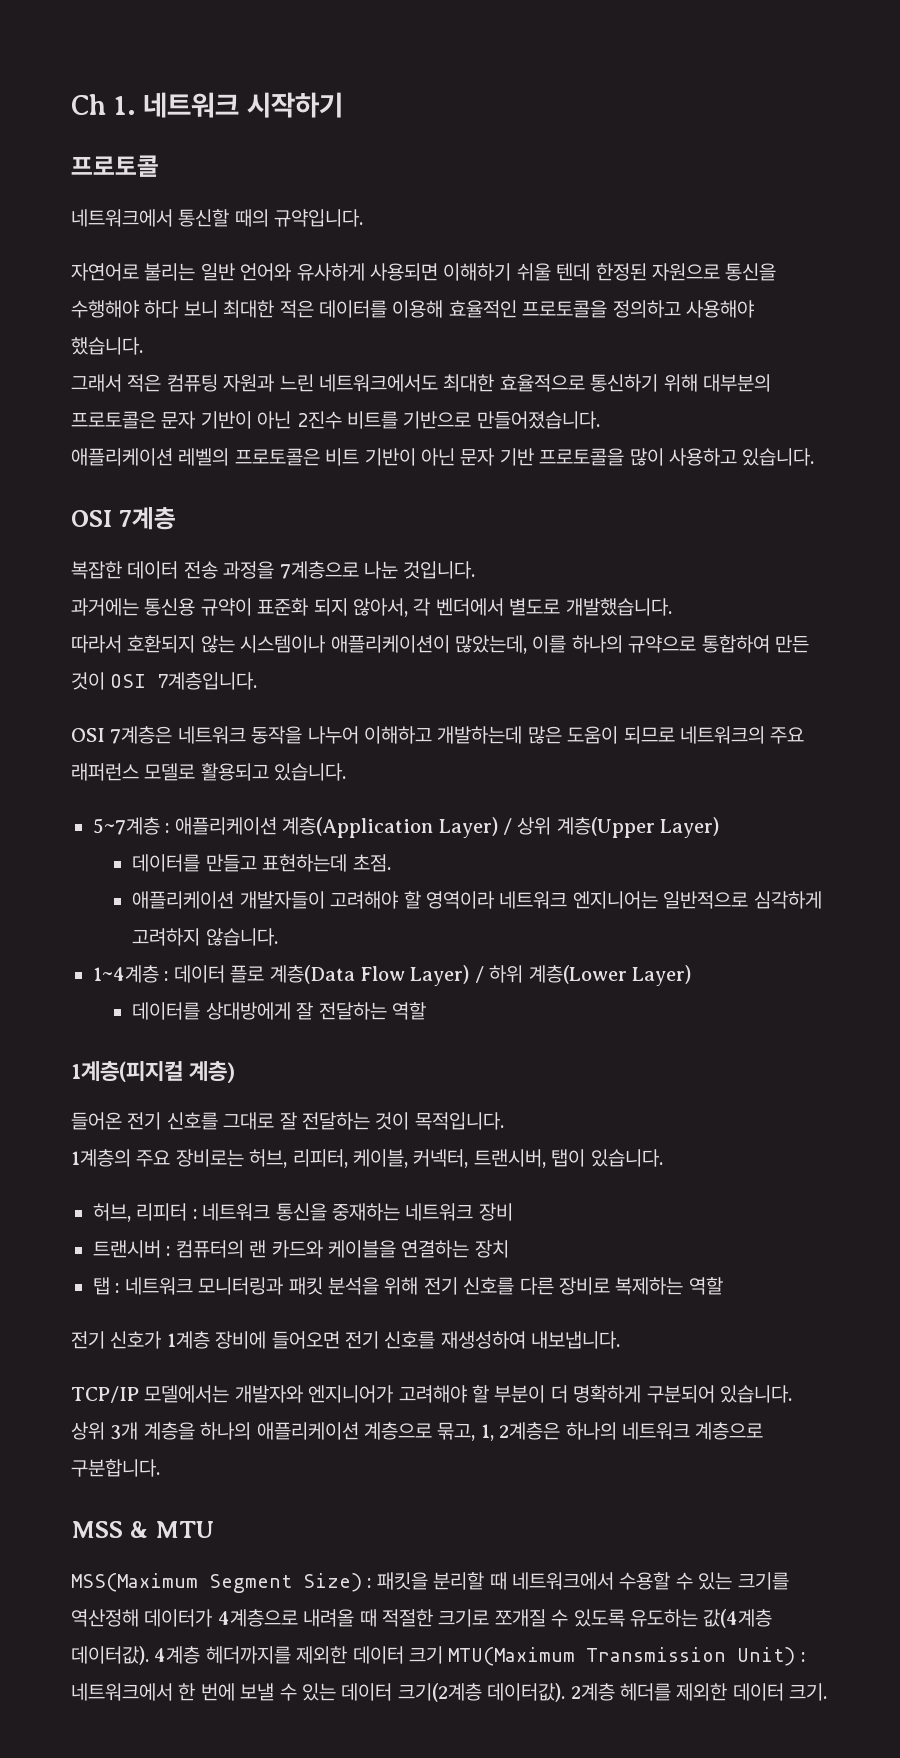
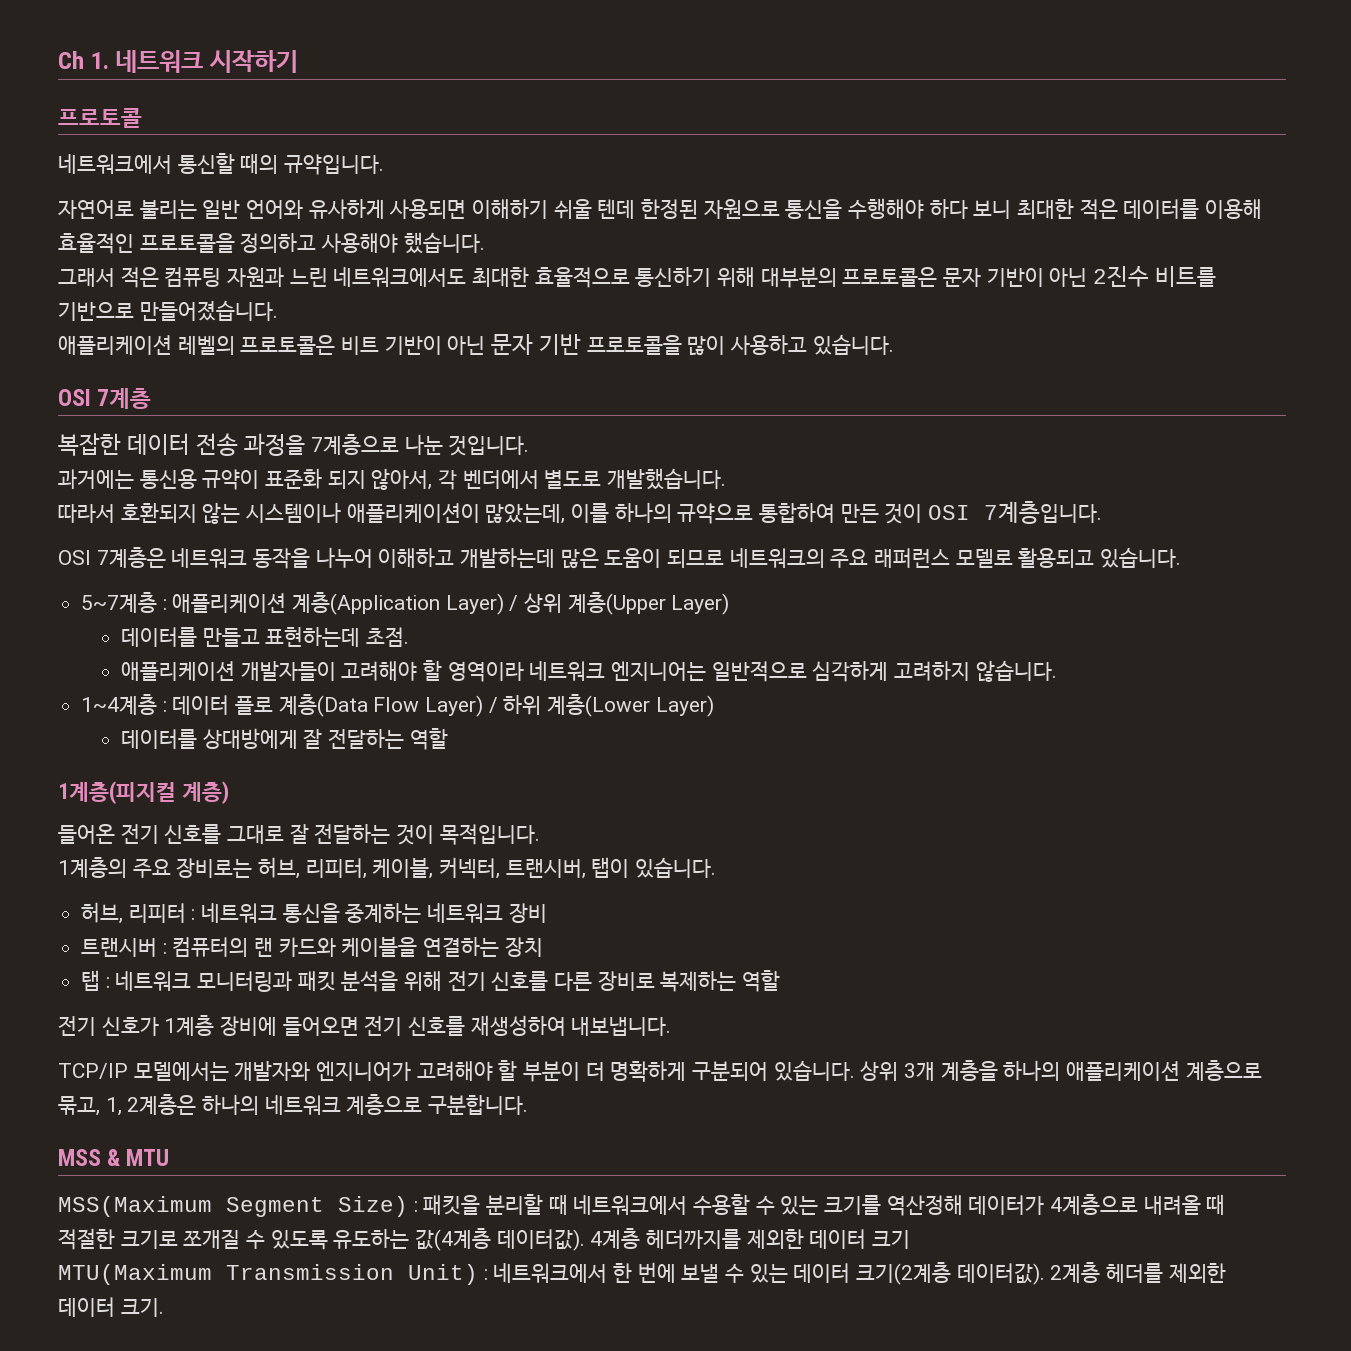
- 허브, 리피터 : 네트워크 통신을 중재하는 네트워크 장비
+ 허브, 리피터 : 네트워크 통신을 중계하는 네트워크 장비
- 4계층 헤더까지를 제외한 데이터 크기 MTU(Maximum Transmission Unit) : 네트워크에서 한 번에 보낼 수 있는 데이터 크기(2계층 데이터값).
+ 4계층 헤더까지를 제외한 데이터 크기
+ MTU(Maximum Transmission Unit) : 네트워크에서 한 번에 보낼 수 있는 데이터 크기(2계층 데이터값).

